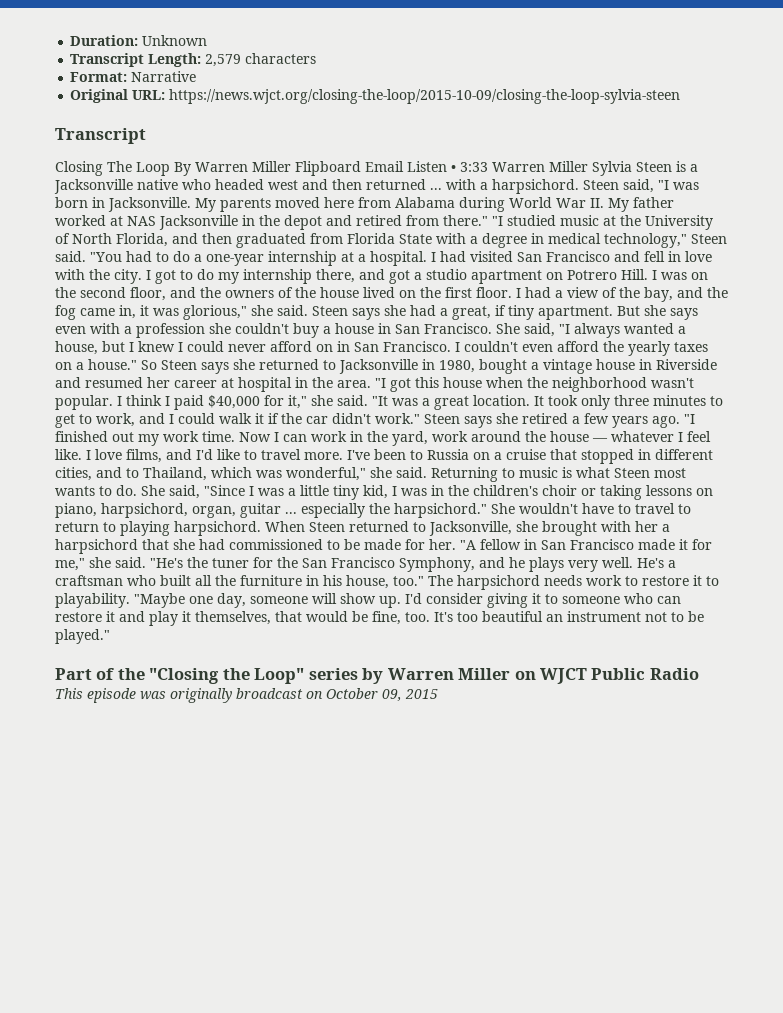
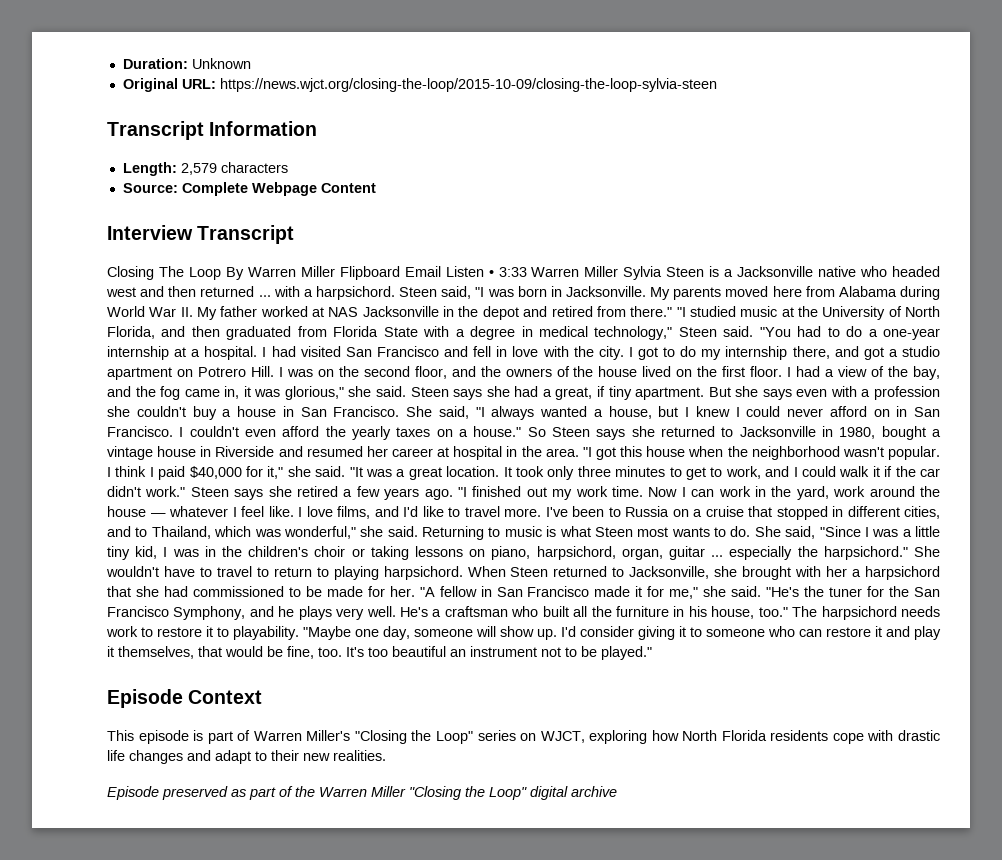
- Transcript Length: 2,579 characters
- Format: Narrative
  Original URL: https://news.wjct.org/closing-the-loop/2015-10-09/closing-the-loop-sylvia-steen
- Transcript
+ Transcript Information
+ Length: 2,579 characters
+ Source: Complete Webpage Content
+ Interview Transcript
- Part of the "Closing the Loop" series by Warren Miller on WJCT Public Radio
- This episode was originally broadcast on October 09, 2015
+ Episode Context
+ This episode is part of Warren Miller's "Closing the Loop" series on WJCT, exploring how North Florida residents cope with drastic life changes and adapt to their new realities.
+ Episode preserved as part of the Warren Miller "Closing the Loop" digital archive

